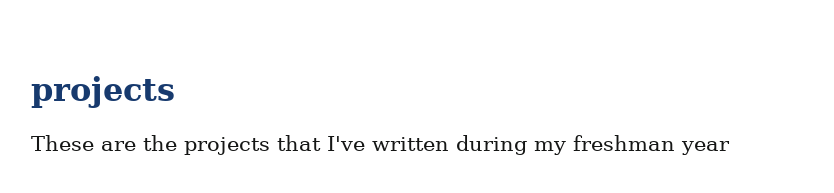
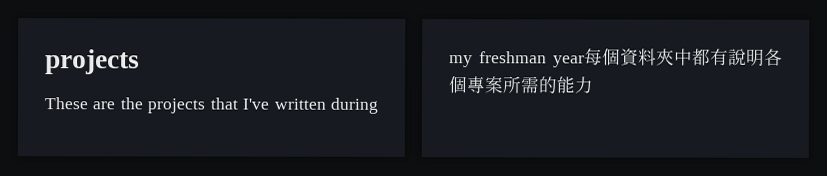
- These are the projects that I've written during my freshman year
+ These are the projects that I've written during my freshman year每個資料夾中都有說明各個專案所需的能力

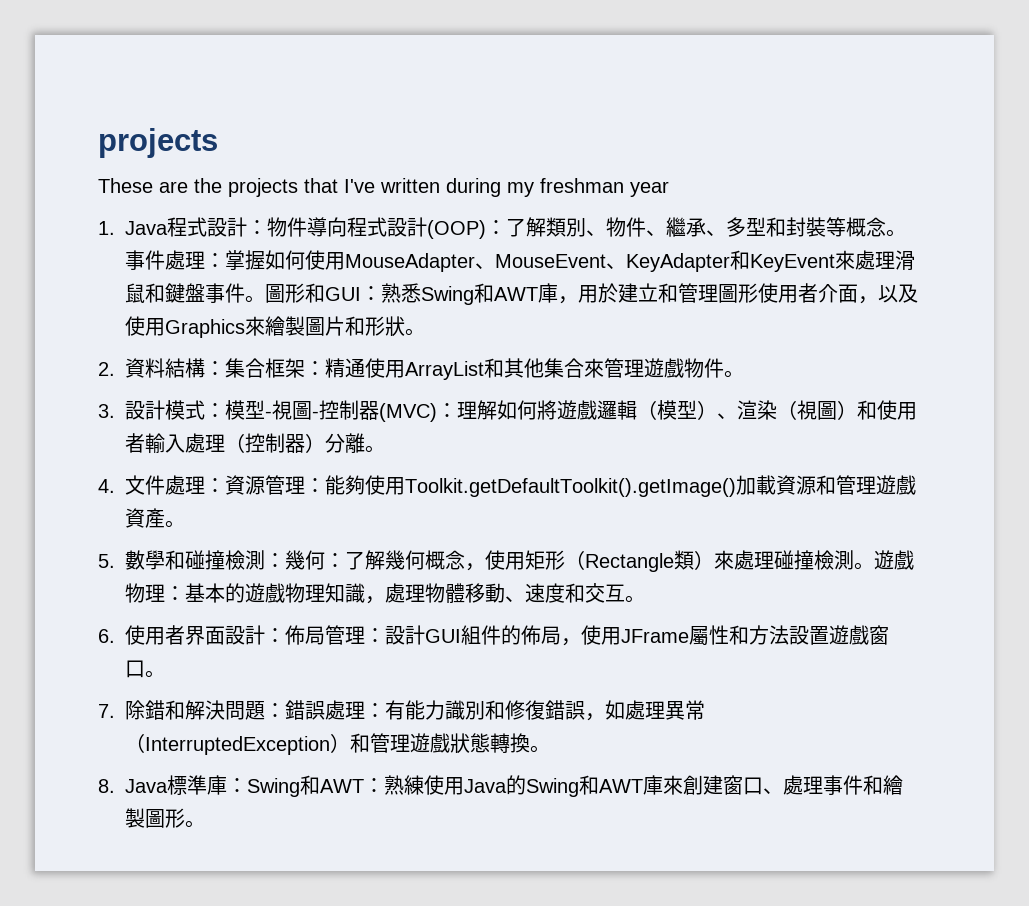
- These are the projects that I've written during my freshman year每個資料夾中都有說明各個專案所需的能力
+ These are the projects that I've written during my freshman year
+ 1. Java程式設計：物件導向程式設計(OOP)：了解類別、物件、繼承、多型和封裝等概念。事件處理：掌握如何使用MouseAdapter、MouseEvent、KeyAdapter和KeyEvent來處理滑鼠和鍵盤事件。圖形和GUI：熟悉Swing和AWT庫，用於建立和管理圖形使用者介面，以及使用Graphics來繪製圖片和形狀。
+ 2.資料結構：集合框架：精通使用ArrayList和其他集合來管理遊戲物件。
+ 3.設計模式：模型-視圖-控制器(MVC)：理解如何將遊戲邏輯（模型）、渲染（視圖）和使用者輸入處理（控制器）分離。
+ 4.文件處理：資源管理：能夠使用Toolkit.getDefaultToolkit().getImage()加載資源和管理遊戲資產。
+ 5.數學和碰撞檢測：幾何：了解幾何概念，使用矩形（Rectangle類）來處理碰撞檢測。遊戲物理：基本的遊戲物理知識，處理物體移動、速度和交互。
+ 6.使用者界面設計：佈局管理：設計GUI組件的佈局，使用JFrame屬性和方法設置遊戲窗口。
+ 7.除錯和解決問題：錯誤處理：有能力識別和修復錯誤，如處理異常（InterruptedException）和管理遊戲狀態轉換。
+ 8. Java標準庫：Swing和AWT：熟練使用Java的Swing和AWT庫來創建窗口、處理事件和繪製圖形。

